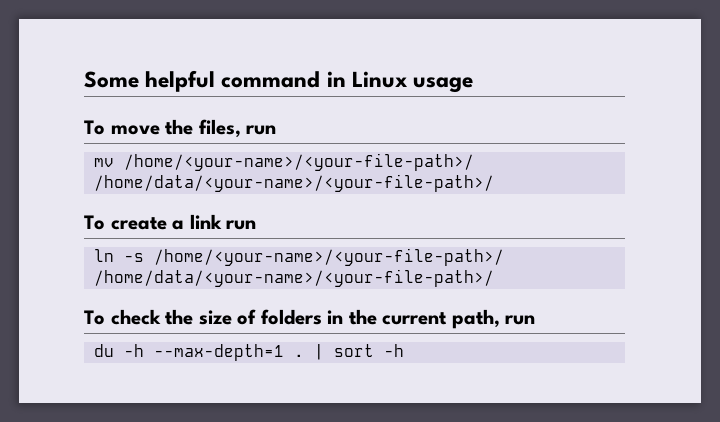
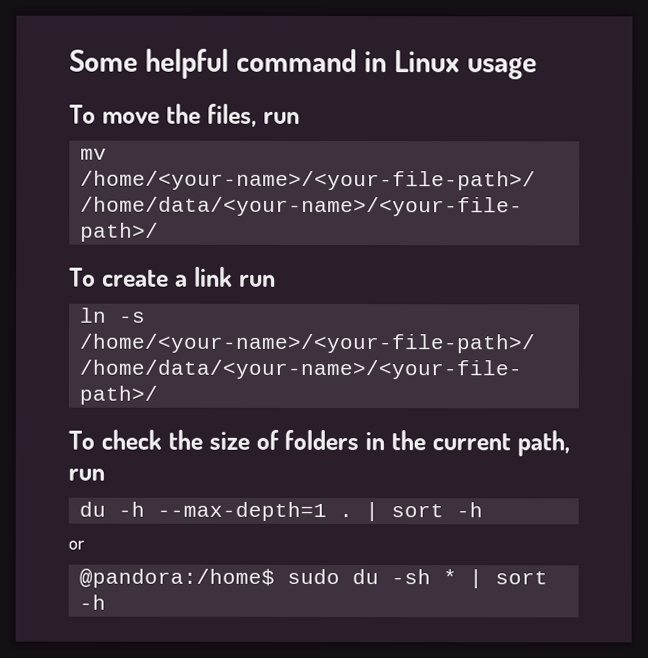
+ or
+ @pandora:/home$ sudo du -sh * | sort -h

